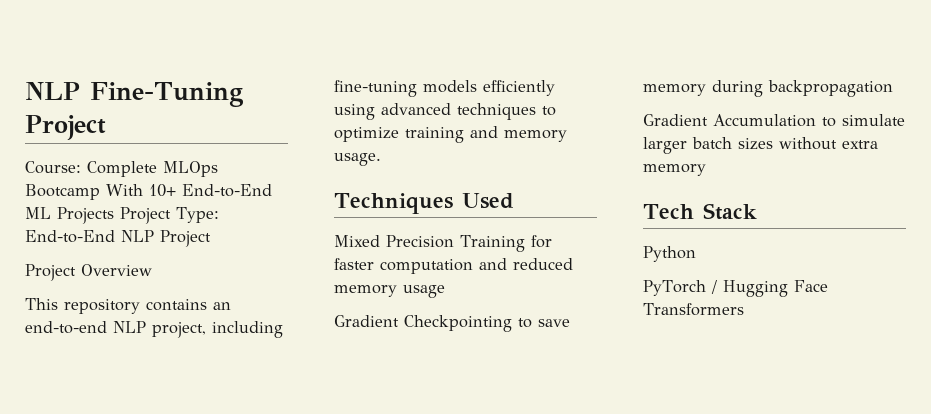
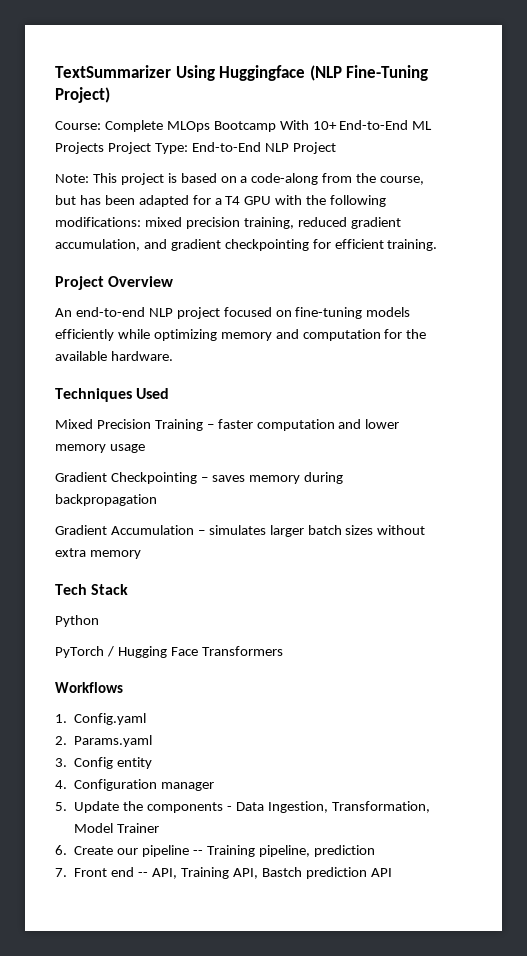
- NLP Fine-Tuning Project
+ TextSummarizer Using Huggingface (NLP Fine-Tuning Project)
+ Note: This project is based on a code-along from the course, but has been adapted for a T4 GPU with the following modifications: mixed precision training, reduced gradient accumulation, and gradient checkpointing for efficient training.
  Project Overview
- This repository contains an end-to-end NLP project, including fine-tuning models efficiently using advanced techniques to optimize training and memory usage.
+ An end-to-end NLP project focused on fine-tuning models efficiently while optimizing memory and computation for the available hardware.
- Mixed Precision Training for faster computation and reduced memory usage
+ Mixed Precision Training – faster computation and lower memory usage
- Gradient Checkpointing to save memory during backpropagation
+ Gradient Checkpointing – saves memory during backpropagation
- Gradient Accumulation to simulate larger batch sizes without extra memory
+ Gradient Accumulation – simulates larger batch sizes without extra memory
+ Workflows
+ 1. Config.yaml
+ 2. Params.yaml
+ 3. Config entity
+ 4. Configuration manager
+ 5. Update the components - Data Ingestion, Transformation, Model Trainer
+ 6. Create our pipeline -- Training pipeline, prediction
+ 7. Front end -- API, Training API, Bastch prediction API

